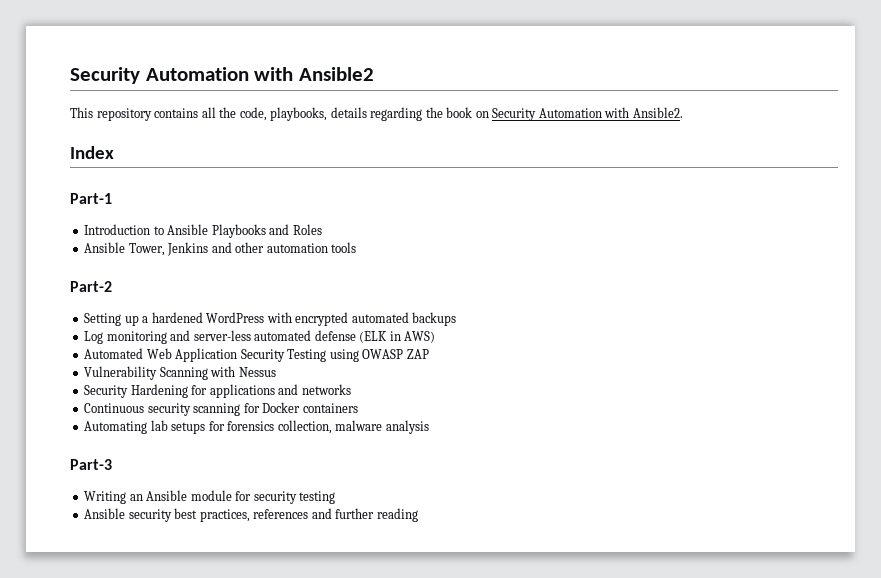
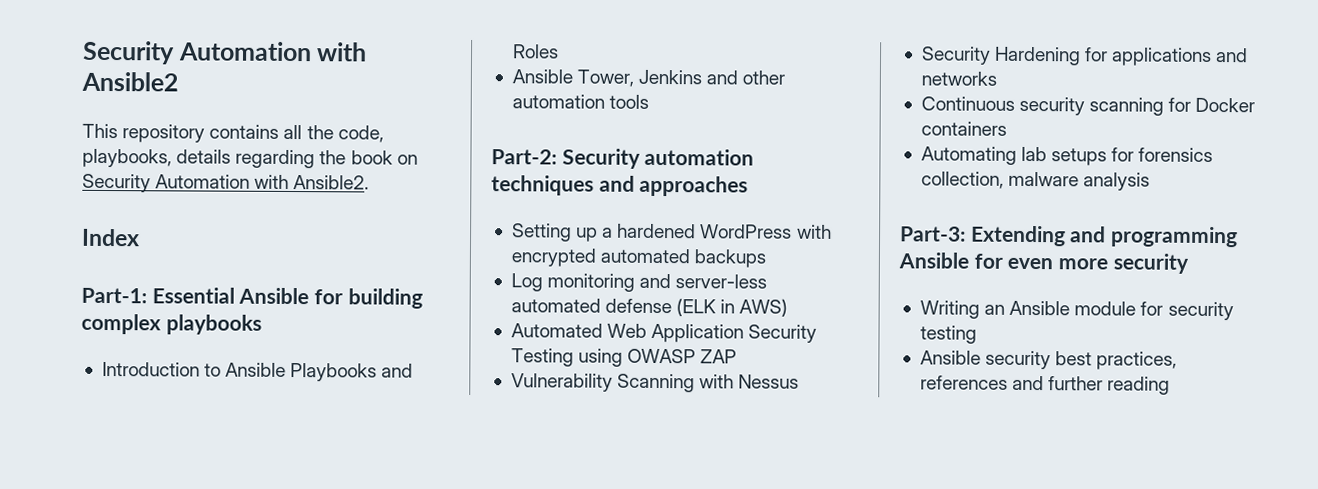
- Part-1
+ Part-1: Essential Ansible for building complex playbooks
- Part-2
+ Part-2: Security automation techniques and approaches
- Part-3
+ Part-3: Extending and programming Ansible for even more security

